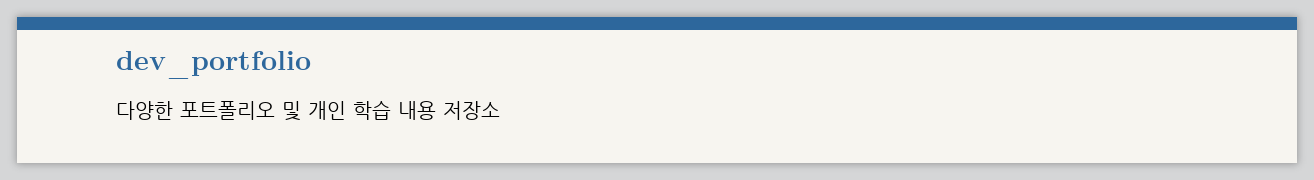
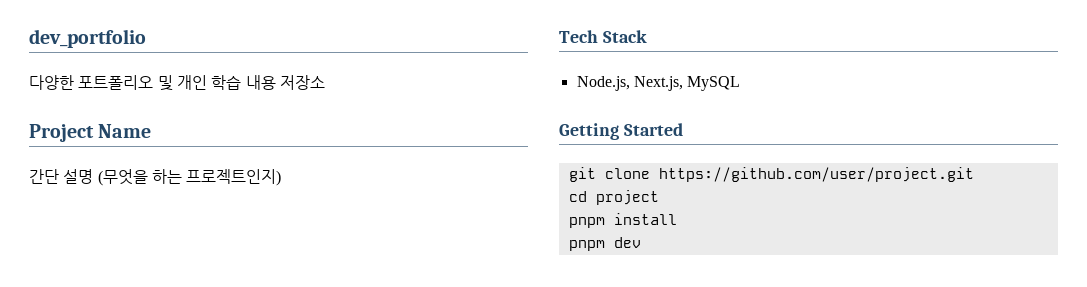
+ Project Name
+ 간단 설명 (무엇을 하는 프로젝트인지)
+ Tech Stack
+ Node.js, Next.js, MySQL
+ Getting Started
+ git clone https://github.com/user/project.git
+ cd project
+ pnpm install
+ pnpm dev

